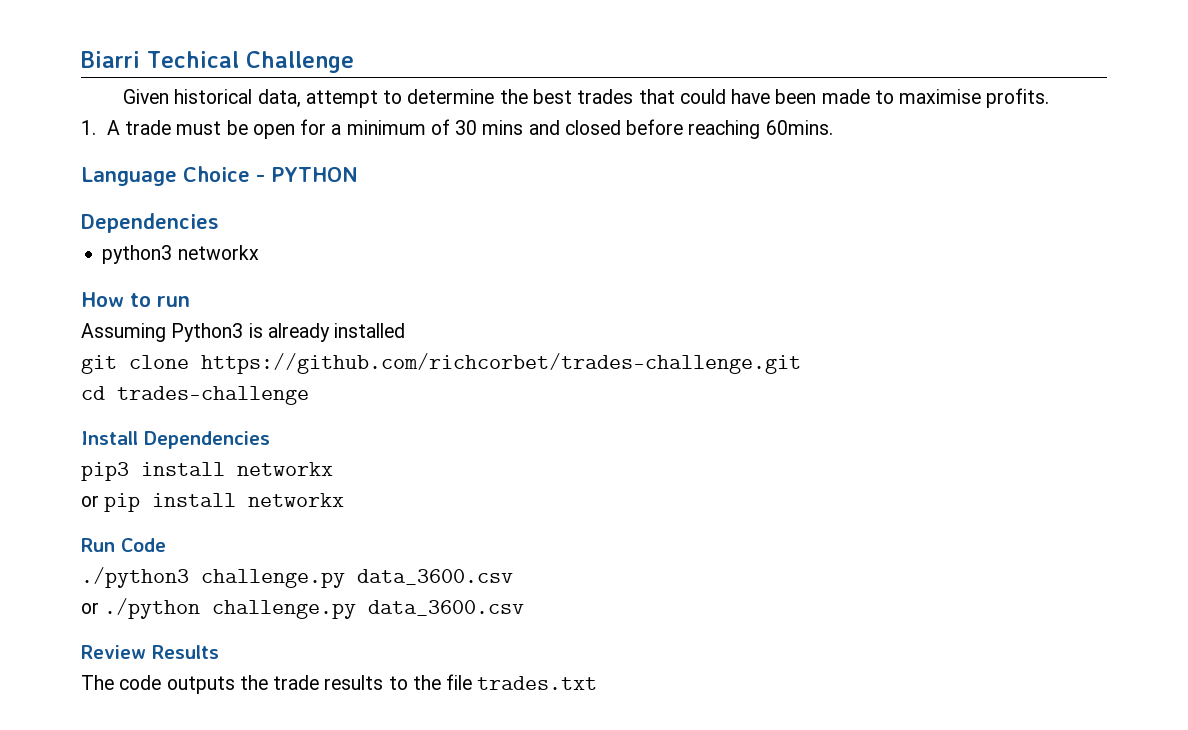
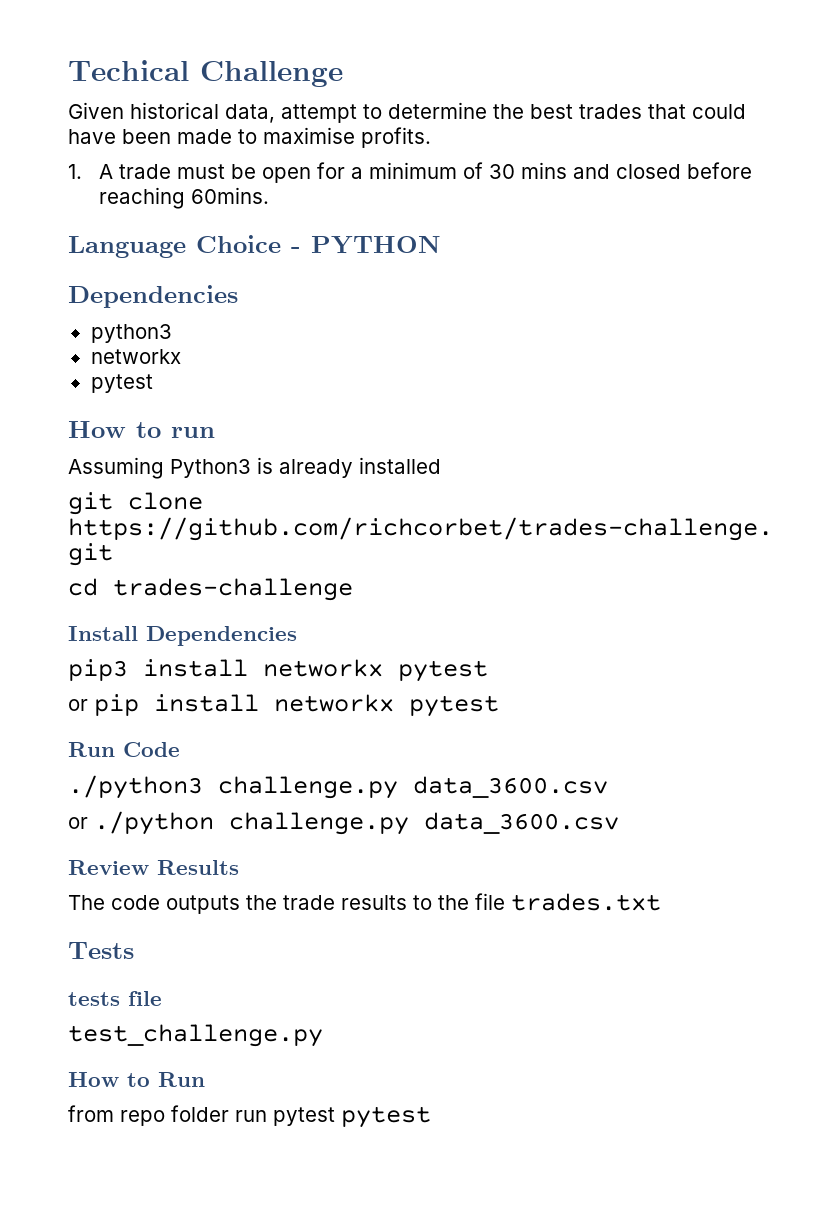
- Biarri Techical Challenge
+ Techical Challenge
- python3 networkx
+ python3
+ networkx
+ pytest
- pip3 install networkx
+ pip3 install networkx pytest
- or pip install networkx
+ or pip install networkx pytest
+ Tests
+ tests file
+ test_challenge.py
+ How to Run
+ from repo folder run pytest pytest

